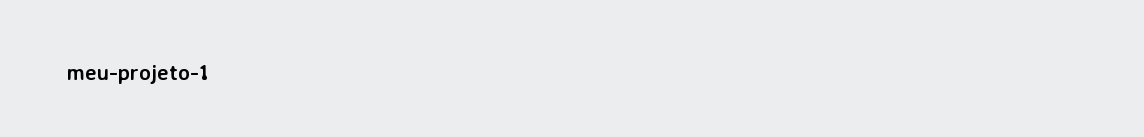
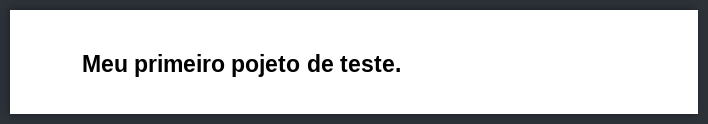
- meu-projeto-1
+ Meu primeiro pojeto de teste.

